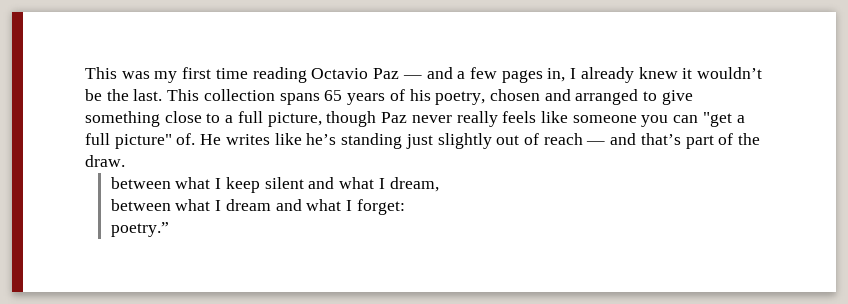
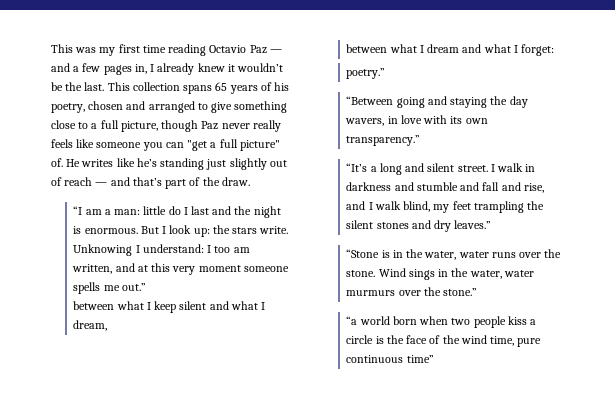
+ “I am a man: little do I last and the night is enormous. But I look up: the stars write. Unknowing I understand: I too am written, and at this very moment someone spells me out.”
+ “Between going and staying the day wavers, in love with its own transparency.”
+ “It’s a long and silent street. I walk in darkness and stumble and fall and rise, and I walk blind, my feet trampling the silent stones and dry leaves.”
+ “Stone is in the water, water runs over the stone. Wind sings in the water, water murmurs over the stone.”
+ “a world born when two people kiss a circle is the face of the wind time, pure continuous time”

